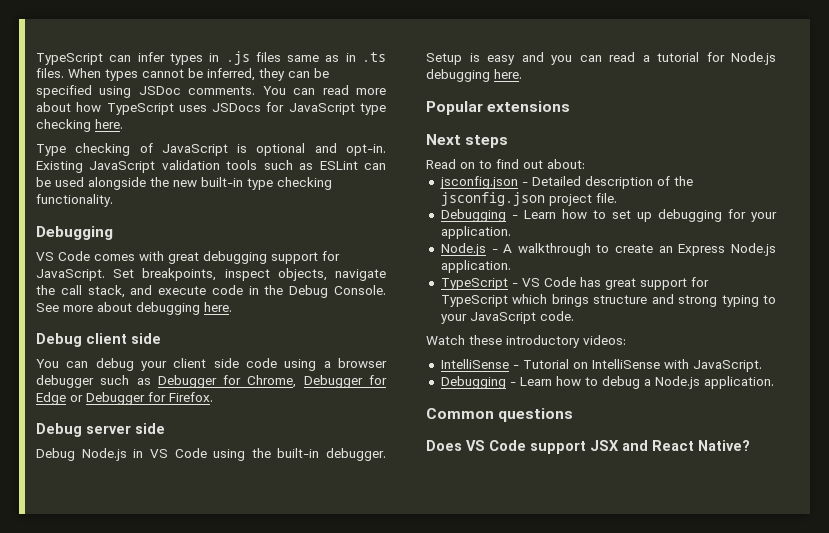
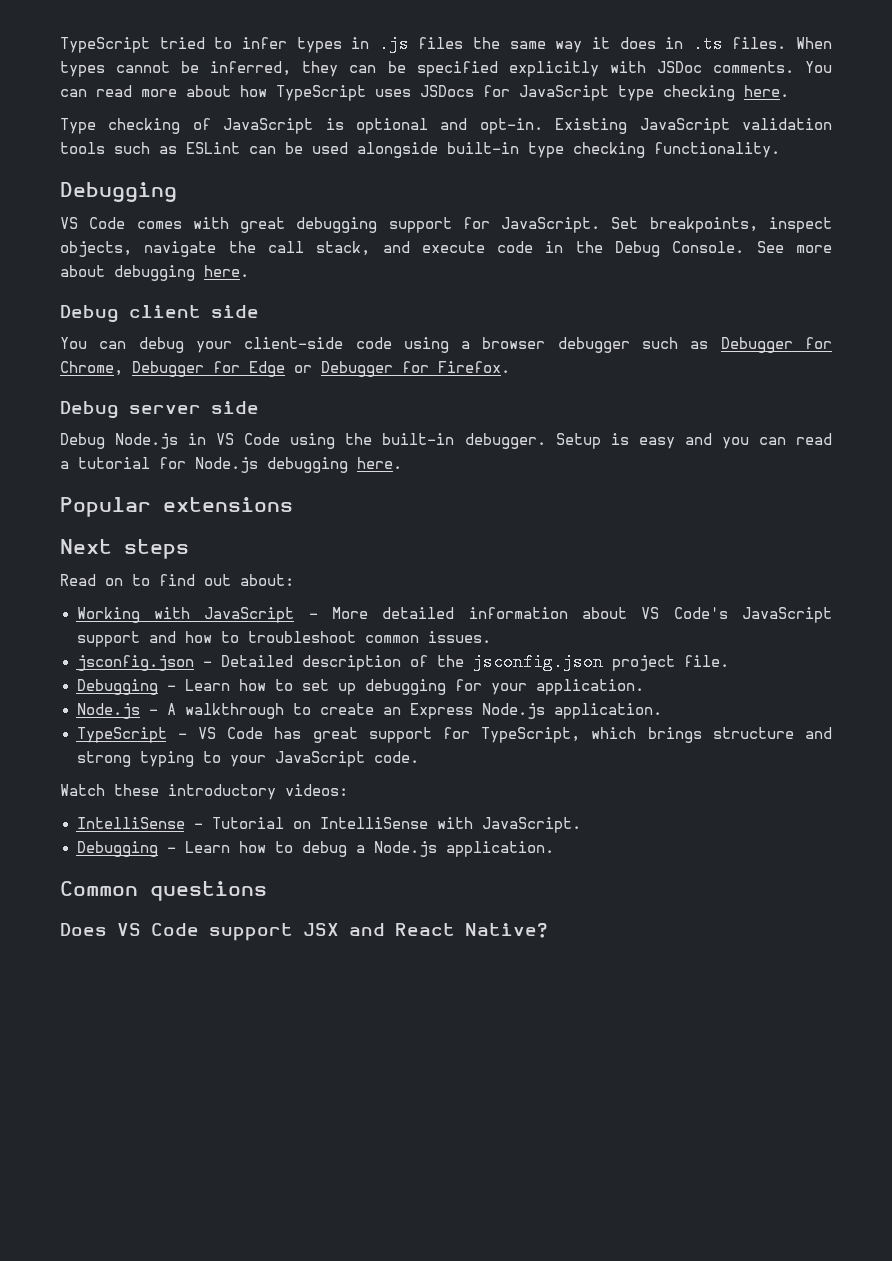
- TypeScript can infer types in .js files same as in .ts files.
+ TypeScript tried to infer types in .js files the same way it does in .ts files.
- When types cannot be inferred, they can be specified using JSDoc comments.
+ When types cannot be inferred, they can be specified explicitly with JSDoc comments.
- Existing JavaScript validation tools such as ESLint can be used alongside the new built-in type checking functionality.
+ Existing JavaScript validation tools such as ESLint can be used alongside built-in type checking functionality.
- You can debug your client side code using a browser debugger such as Debugger for Chrome, Debugger for Edge or Debugger for Firefox.
+ You can debug your client-side code using a browser debugger such as Debugger for Chrome, Debugger for Edge or Debugger for Firefox.
+ Working with JavaScript - More detailed information about VS Code's JavaScript support and how to troubleshoot common issues.
- TypeScript - VS Code has great support for TypeScript which brings structure and strong typing to your JavaScript code.
+ TypeScript - VS Code has great support for TypeScript, which brings structure and strong typing to your JavaScript code.

